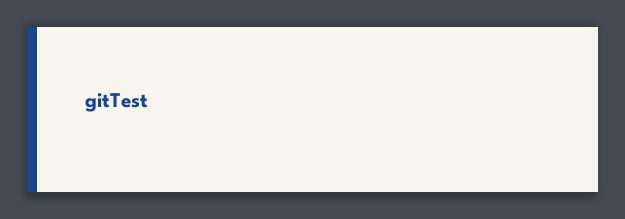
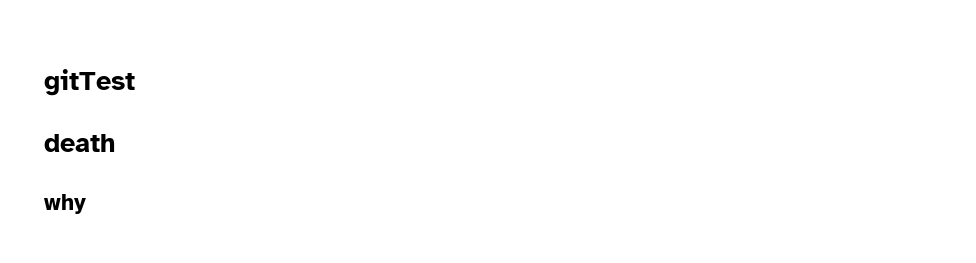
+ death
+ why

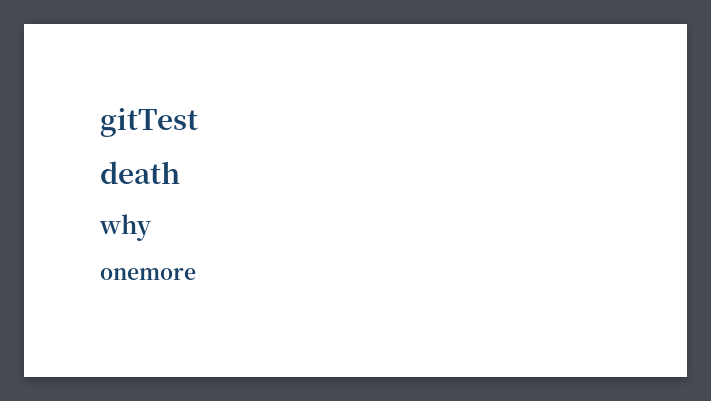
+ onemore

